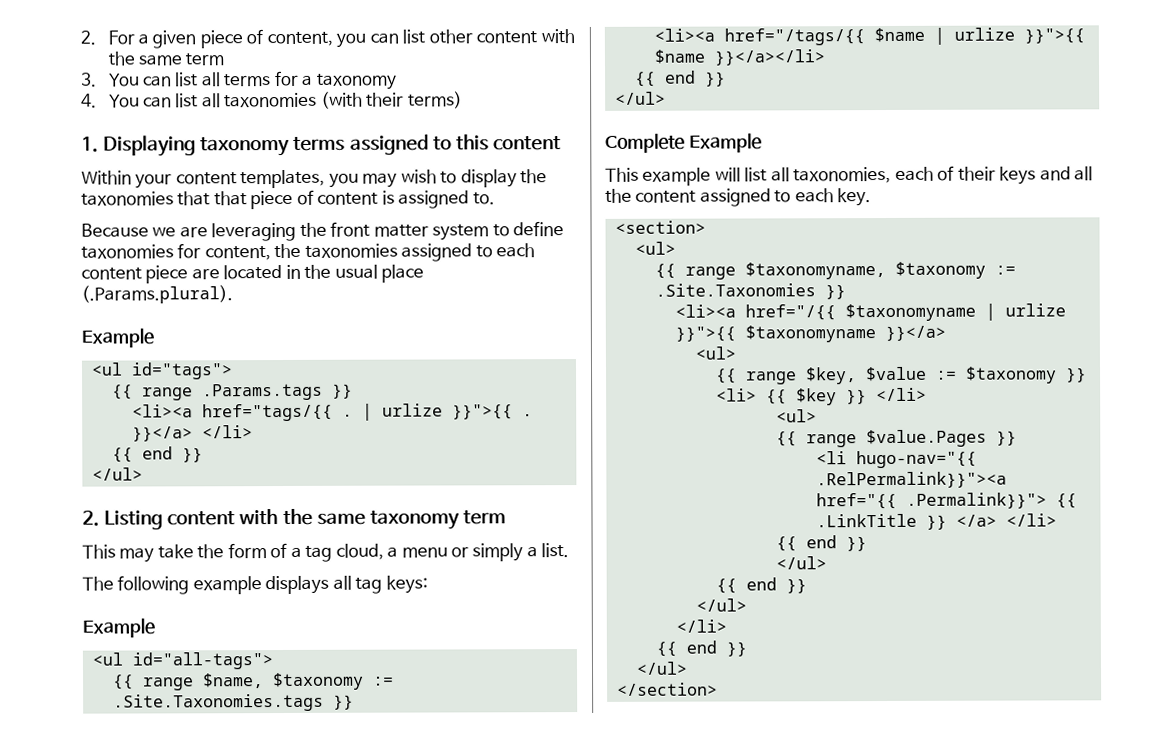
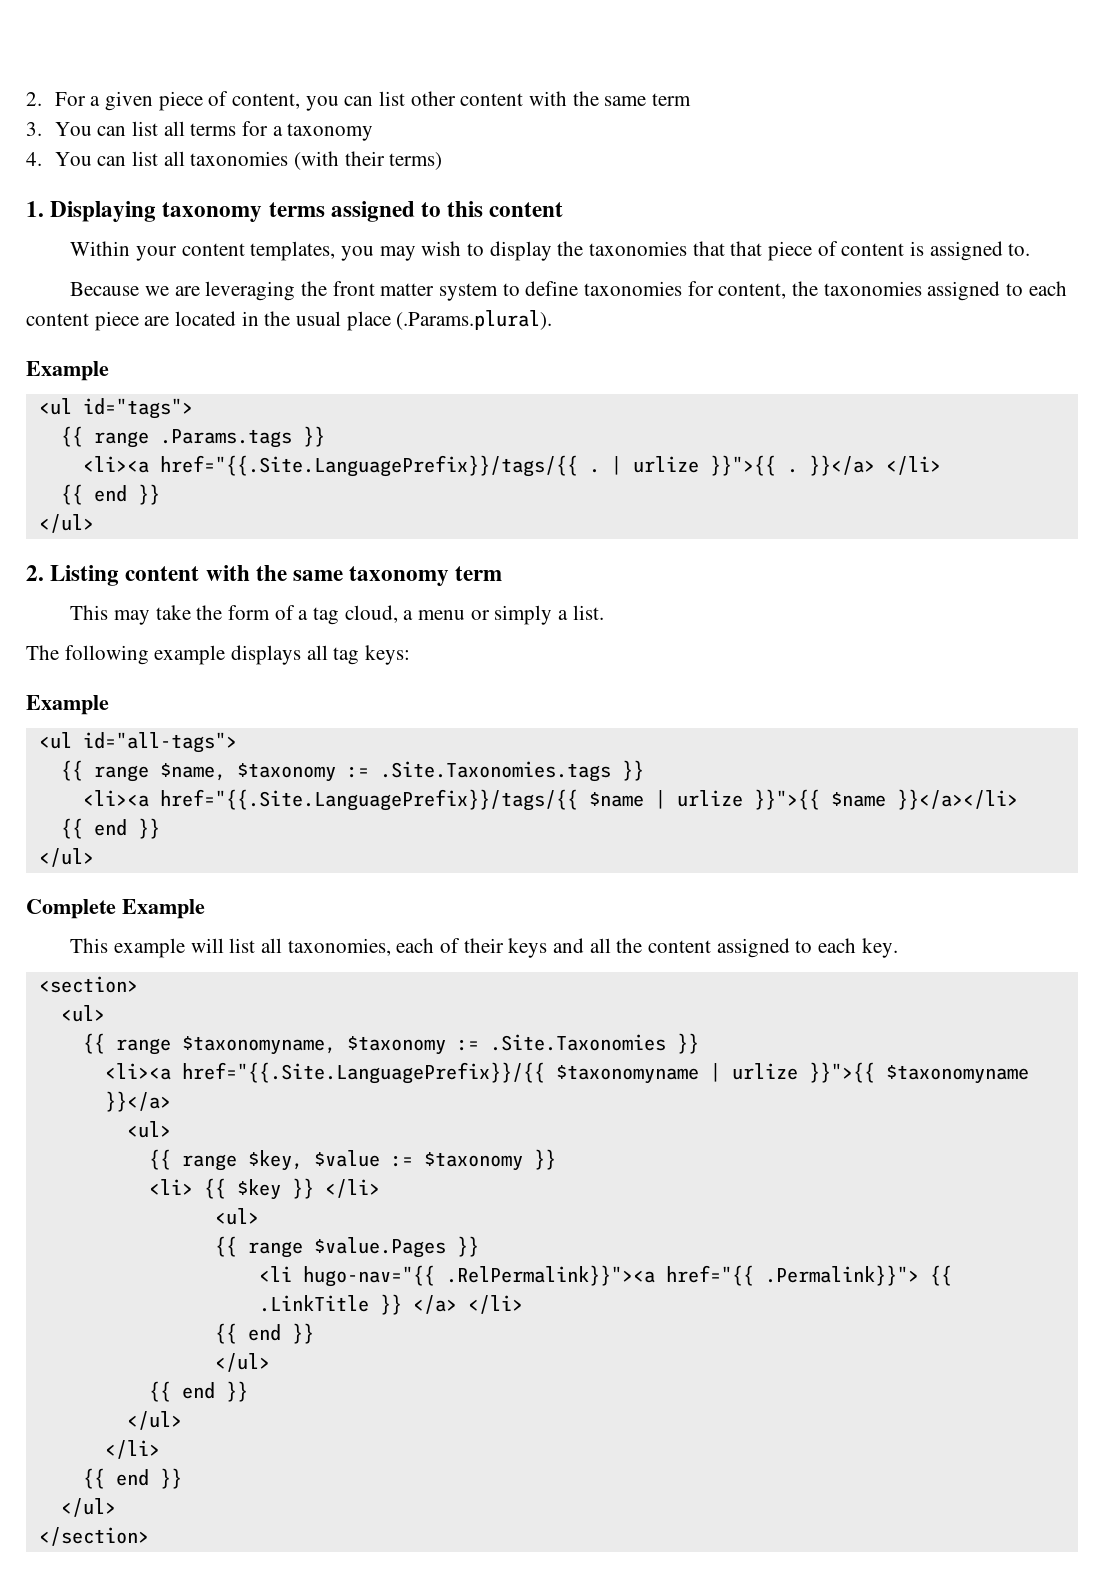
- <li><a href="tags/{{ .
+ <li><a href="{{.Site.LanguagePrefix}}/tags/{{ .
- <li><a href="/tags/{{ $name | urlize }}">{{ $name }}</a></li>
+ <li><a href="{{.Site.LanguagePrefix}}/tags/{{ $name | urlize }}">{{ $name }}</a></li>
- <li><a href="/{{ $taxonomyname | urlize }}">{{ $taxonomyname }}</a>
+ <li><a href="{{.Site.LanguagePrefix}}/{{ $taxonomyname | urlize }}">{{ $taxonomyname }}</a>

